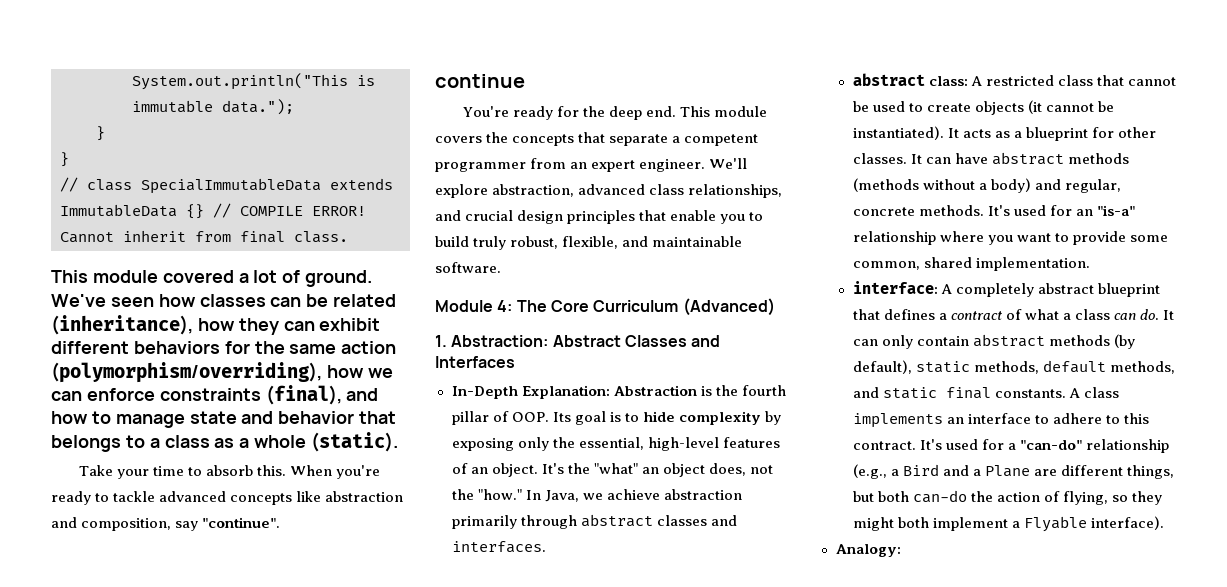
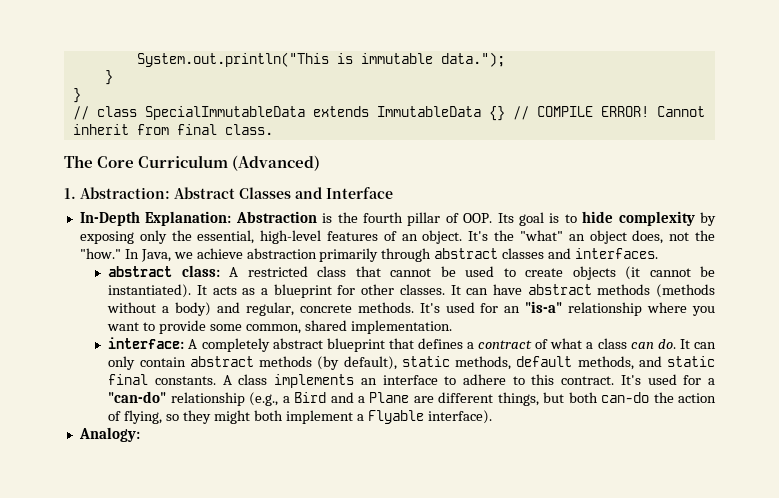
- This module covered a lot of ground. We've seen how classes can be related (inheritance), how they can exhibit different behaviors for the same action (polymorphism/overriding), how we can enforce constraints (final), and how to manage state and behavior that belongs to a class as a whole (static).
- Take your time to absorb this. When you're ready to tackle advanced concepts like abstraction and composition, say "continue".
- continue
- You're ready for the deep end. This module covers the concepts that separate a competent programmer from an expert engineer. We'll explore abstraction, advanced class relationships, and crucial design principles that enable you to build truly robust, flexible, and maintainable software.
- Module 4: The Core Curriculum (Advanced)
+ The Core Curriculum (Advanced)
- 1. Abstraction: Abstract Classes and Interfaces
+ 1. Abstraction: Abstract Classes and Interface

